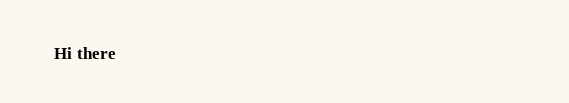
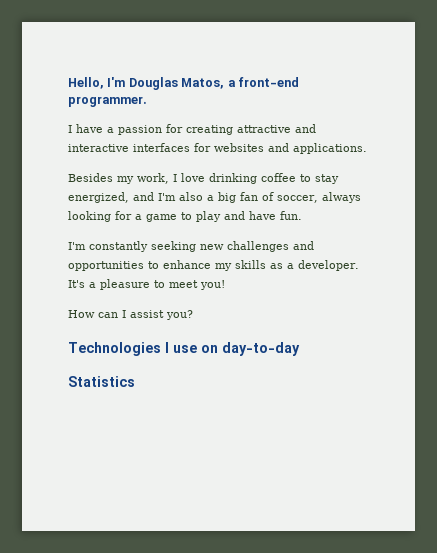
- Hi there
+ Hello, I'm Douglas Matos, a front-end programmer.
+ I have a passion for creating attractive and interactive interfaces for websites and applications.
+ Besides my work, I love drinking coffee to stay energized, and I'm also a big fan of soccer, always looking for a game to play and have fun.
+ I'm constantly seeking new challenges and opportunities to enhance my skills as a developer. It's a pleasure to meet you!
+ How can I assist you?
+ Technologies I use on day-to-day
+ Statistics

